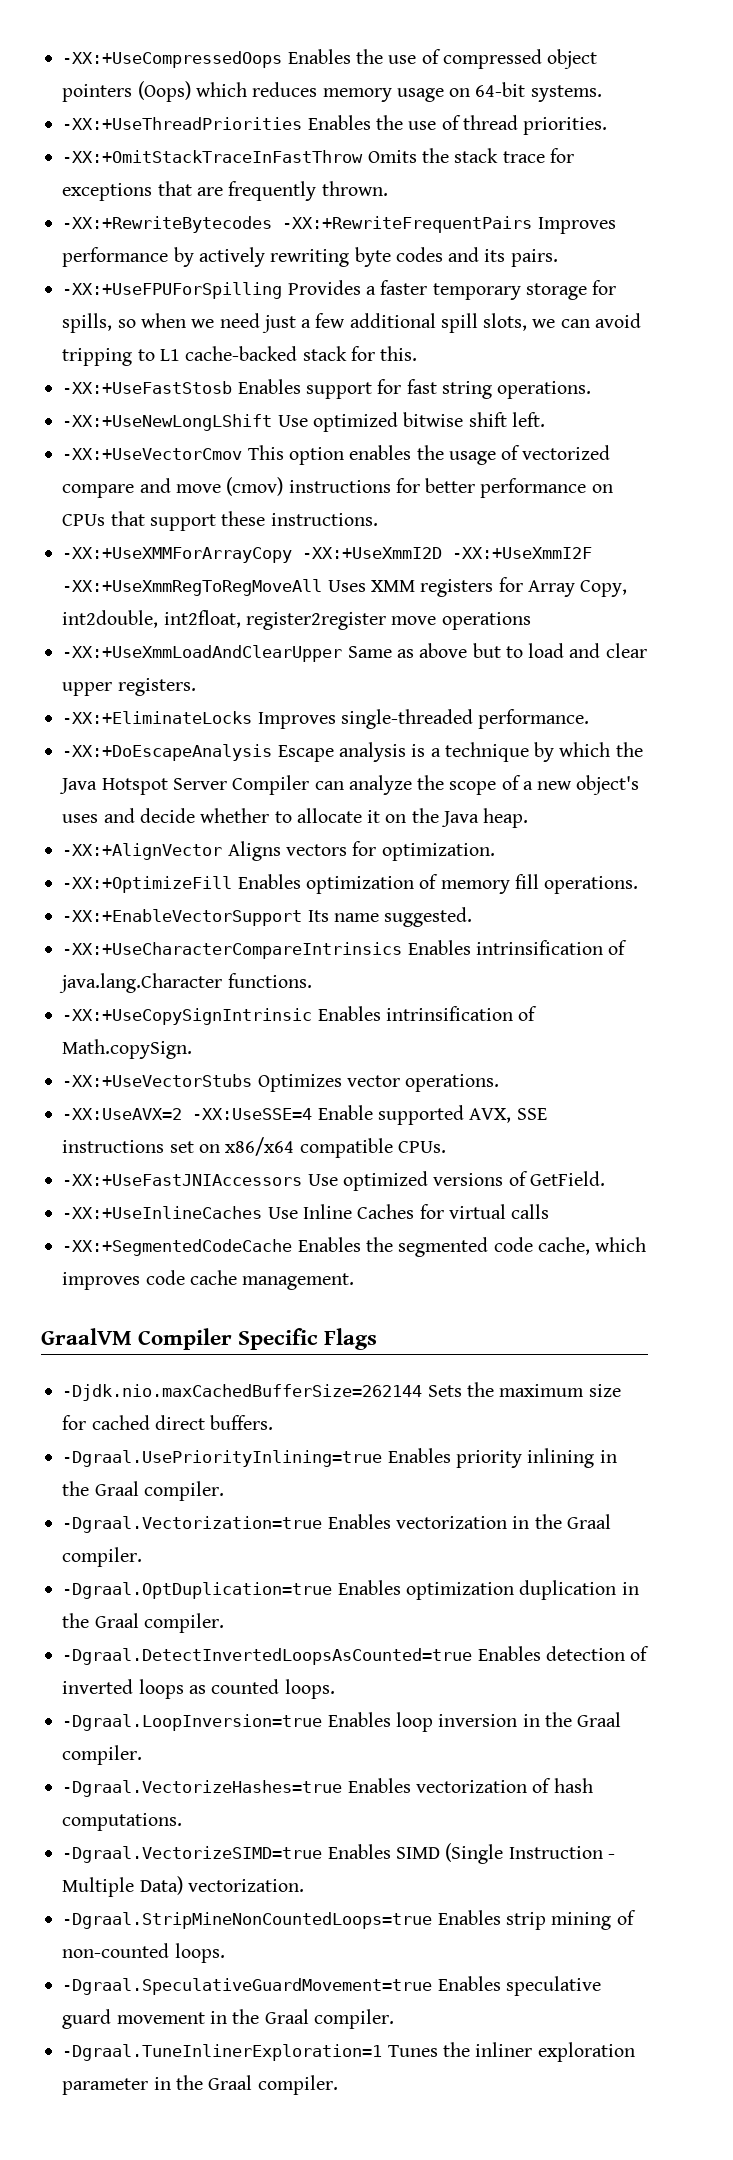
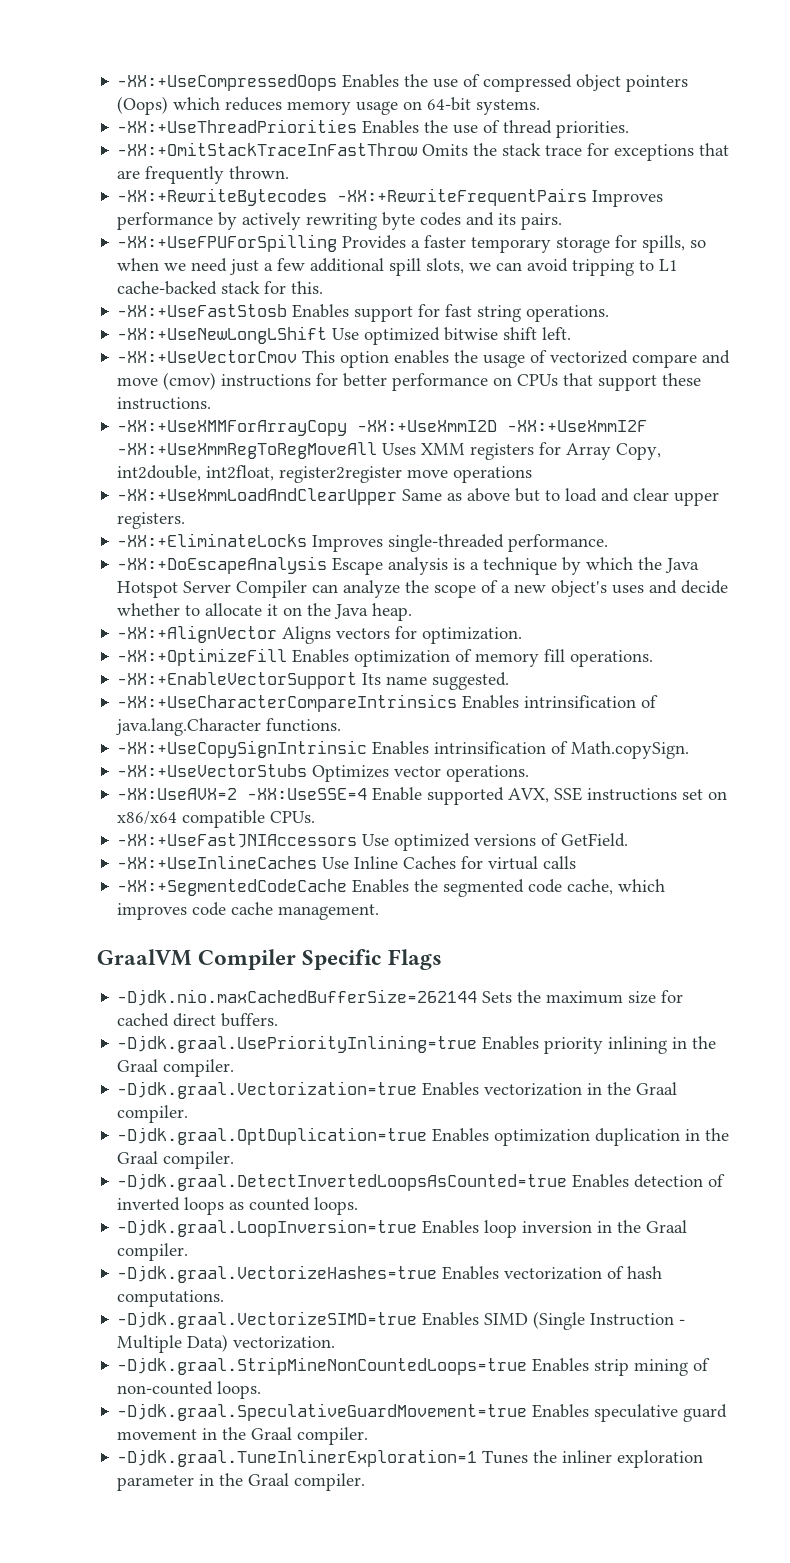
- -Dgraal.UsePriorityInlining=true Enables priority inlining in the Graal compiler.
+ -Djdk.graal.UsePriorityInlining=true Enables priority inlining in the Graal compiler.
- -Dgraal.Vectorization=true Enables vectorization in the Graal compiler.
+ -Djdk.graal.Vectorization=true Enables vectorization in the Graal compiler.
- -Dgraal.OptDuplication=true Enables optimization duplication in the Graal compiler.
+ -Djdk.graal.OptDuplication=true Enables optimization duplication in the Graal compiler.
- -Dgraal.DetectInvertedLoopsAsCounted=true Enables detection of inverted loops as counted loops.
+ -Djdk.graal.DetectInvertedLoopsAsCounted=true Enables detection of inverted loops as counted loops.
- -Dgraal.LoopInversion=true Enables loop inversion in the Graal compiler.
+ -Djdk.graal.LoopInversion=true Enables loop inversion in the Graal compiler.
- -Dgraal.VectorizeHashes=true Enables vectorization of hash computations.
+ -Djdk.graal.VectorizeHashes=true Enables vectorization of hash computations.
- -Dgraal.VectorizeSIMD=true Enables SIMD (Single Instruction - Multiple Data) vectorization.
+ -Djdk.graal.VectorizeSIMD=true Enables SIMD (Single Instruction - Multiple Data) vectorization.
- -Dgraal.StripMineNonCountedLoops=true Enables strip mining of non-counted loops.
+ -Djdk.graal.StripMineNonCountedLoops=true Enables strip mining of non-counted loops.
- -Dgraal.SpeculativeGuardMovement=true Enables speculative guard movement in the Graal compiler.
+ -Djdk.graal.SpeculativeGuardMovement=true Enables speculative guard movement in the Graal compiler.
- -Dgraal.TuneInlinerExploration=1 Tunes the inliner exploration parameter in the Graal compiler.
+ -Djdk.graal.TuneInlinerExploration=1 Tunes the inliner exploration parameter in the Graal compiler.

